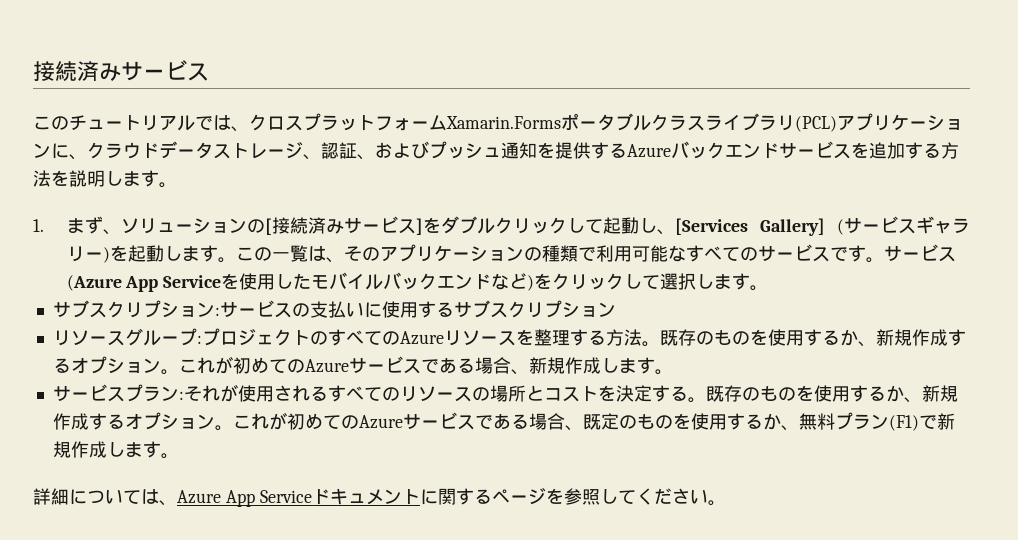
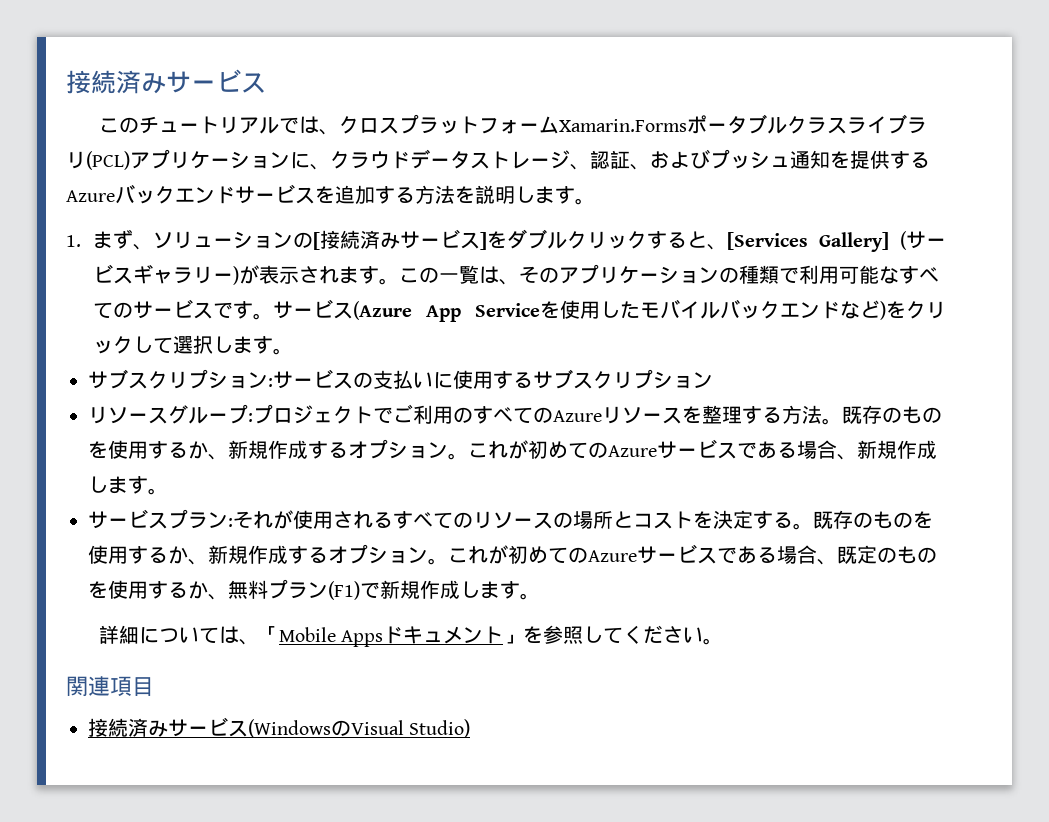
- 1.まず、ソリューションの[接続済みサービス]をダブルクリックして起動し、[Services Gallery] (サービスギャラリー)を起動します。
+ 1.まず、ソリューションの[接続済みサービス]をダブルクリックすると、[Services Gallery] (サービスギャラリー)が表示されます。
- リソースグループ:プロジェクトのすべてのAzureリソースを整理する方法。
+ リソースグループ:プロジェクトでご利用のすべてのAzureリソースを整理する方法。
- 詳細については、Azure App Serviceドキュメントに関するページを参照してください。
+ 詳細については、「Mobile Appsドキュメント」を参照してください。
+ 関連項目
+ 接続済みサービス(WindowsのVisual Studio)

